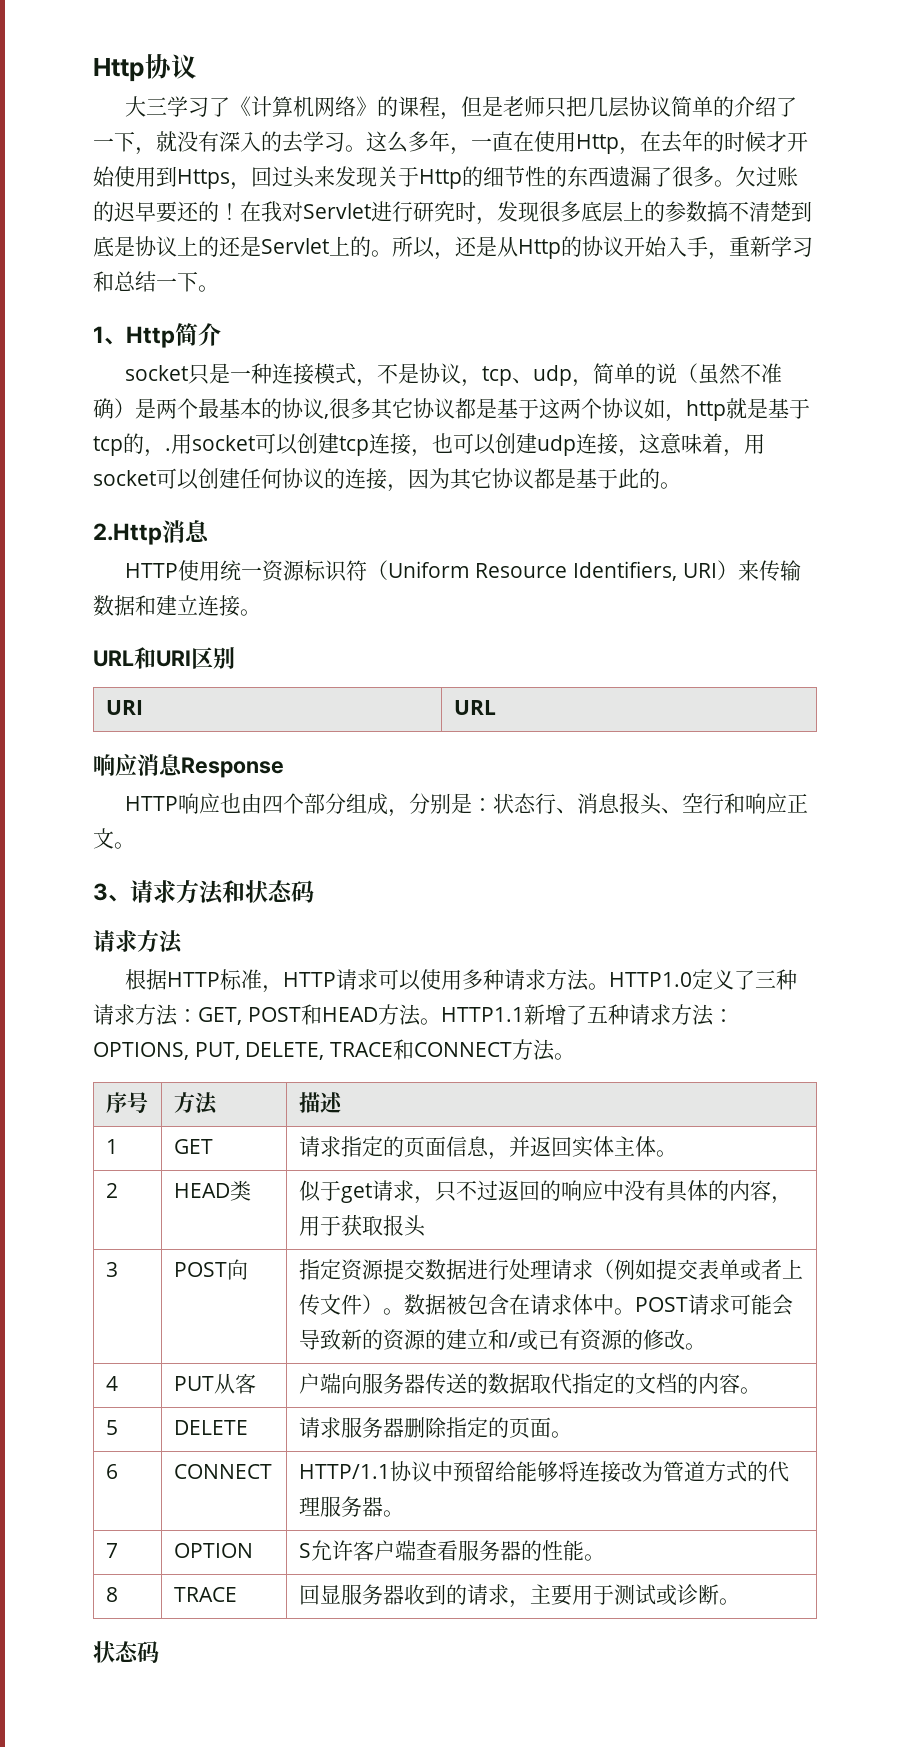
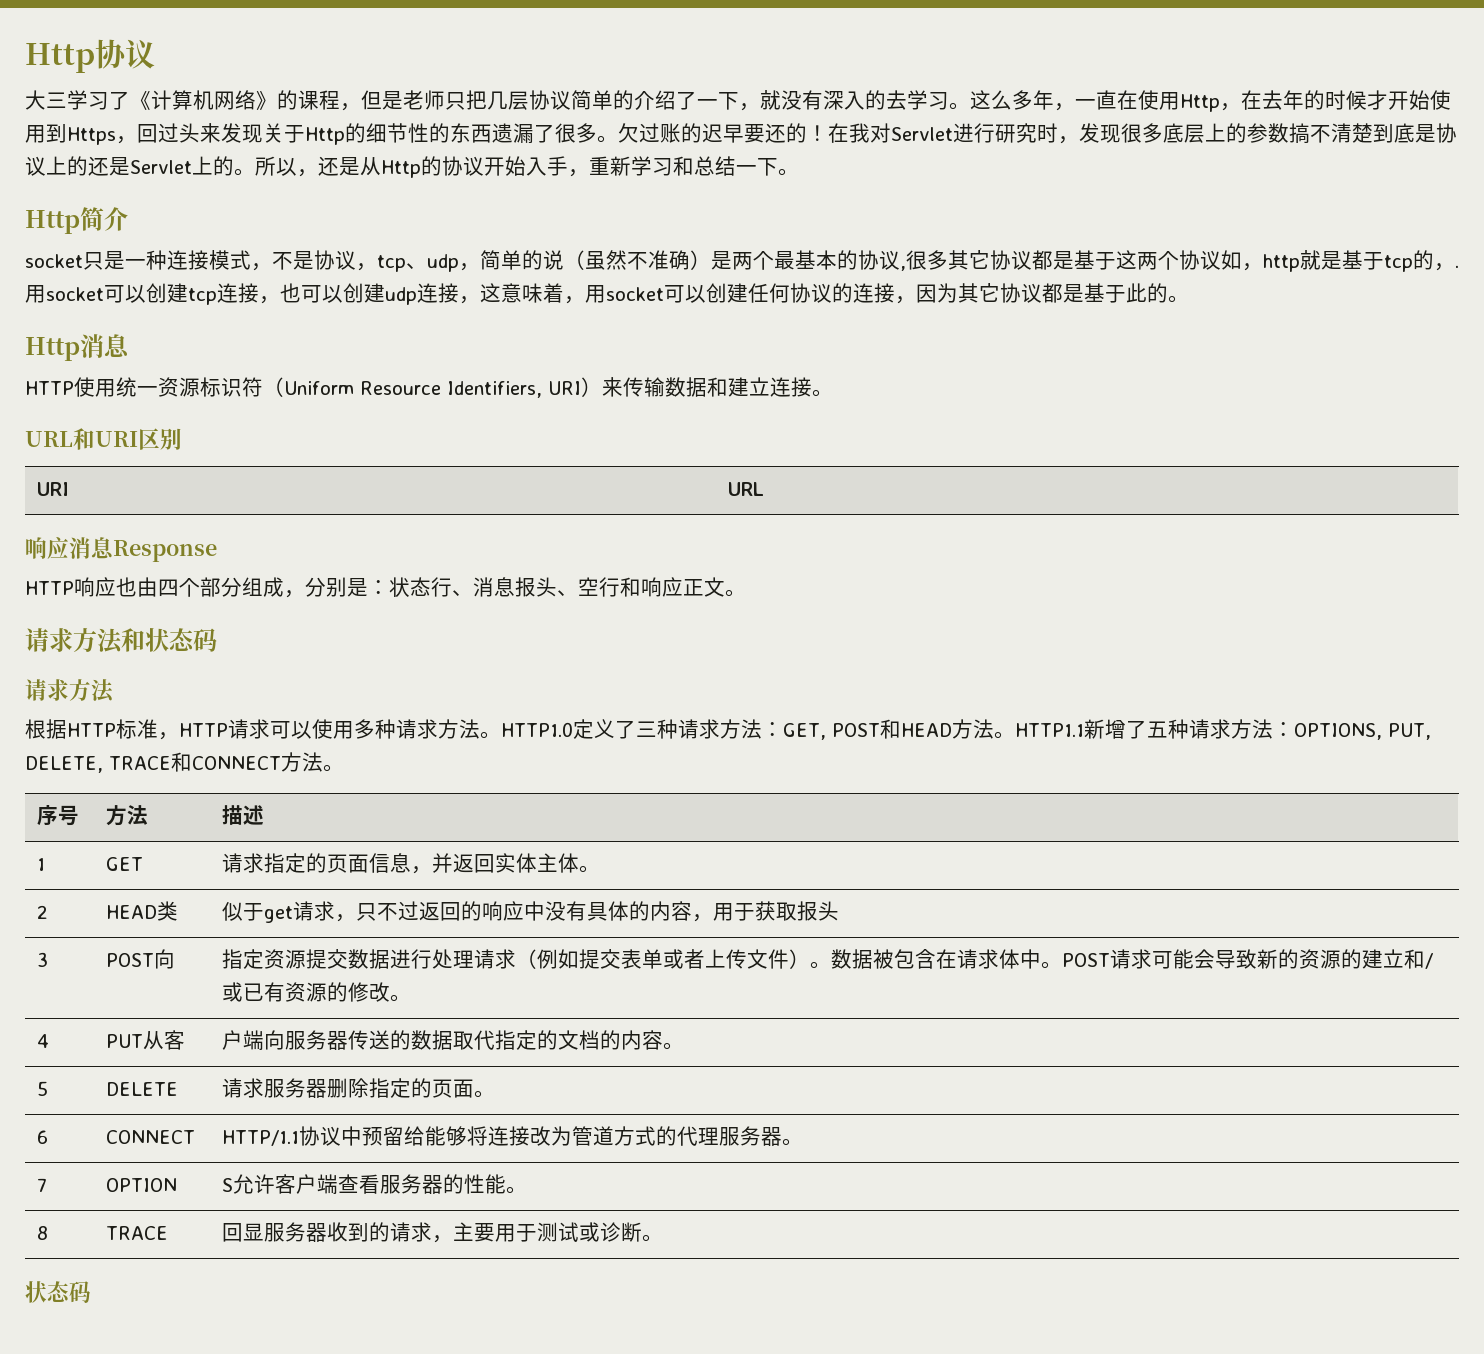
- 1、Http简介
+ Http简介
- 2.Http消息
+ Http消息
- 3、请求方法和状态码
+ 请求方法和状态码

